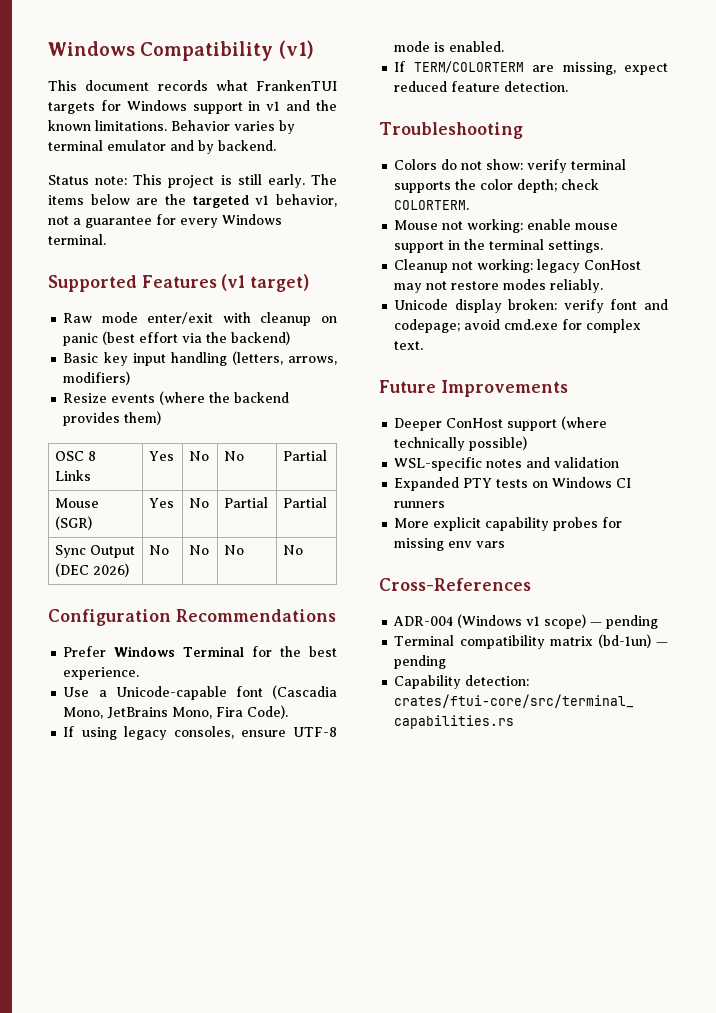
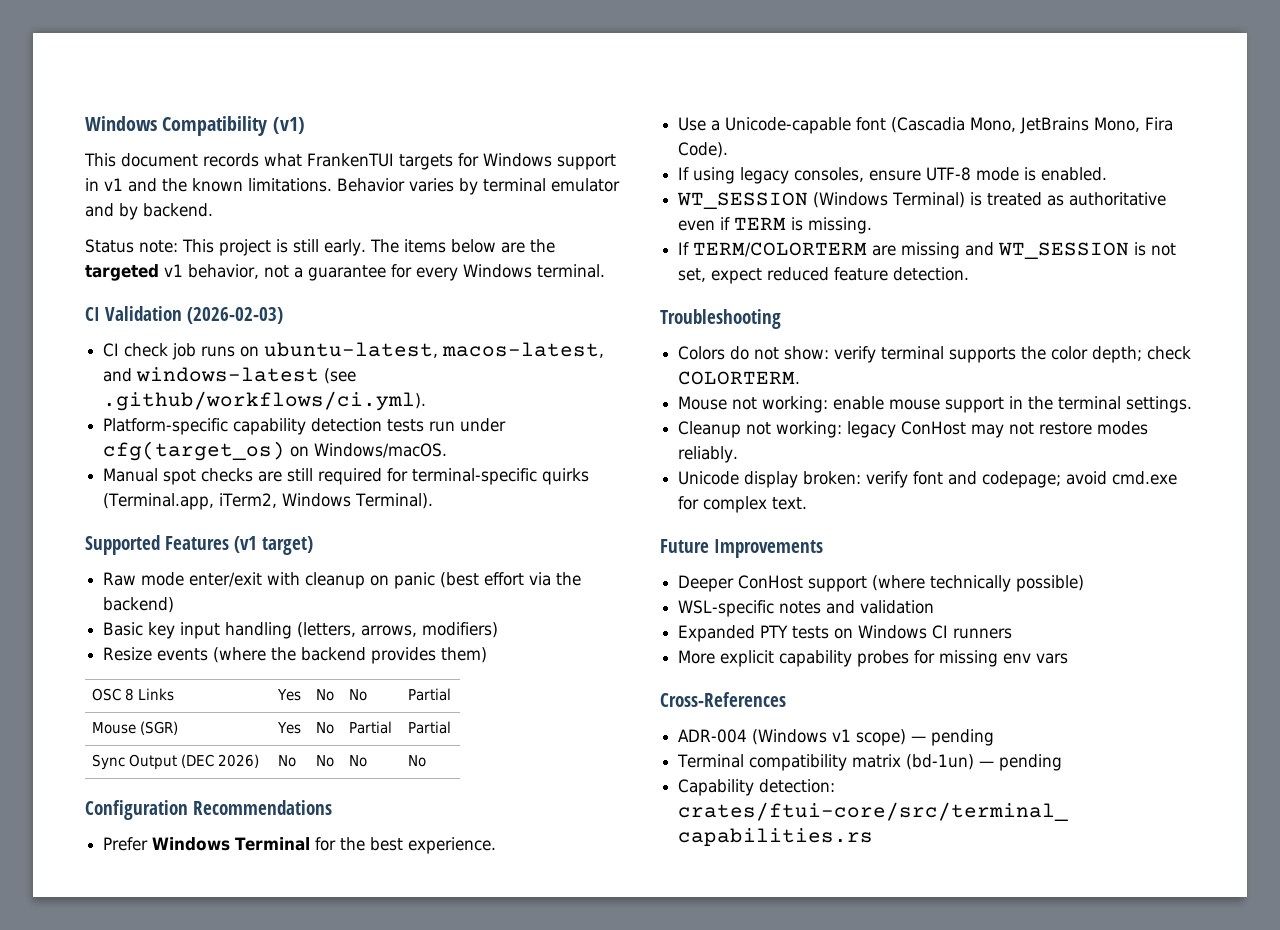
+ CI Validation (2026-02-03)
+ CI check job runs on ubuntu-latest, macos-latest, and windows-latest (see .github/workflows/ci.yml).
+ Platform-specific capability detection tests run under cfg(target_os) on Windows/macOS.
+ Manual spot checks are still required for terminal-specific quirks (Terminal.app, iTerm2, Windows Terminal).
- If TERM/COLORTERM are missing, expect reduced feature detection.
+ WT_SESSION (Windows Terminal) is treated as authoritative even if TERM is missing.
+ If TERM/COLORTERM are missing and WT_SESSION is not set, expect reduced feature detection.

